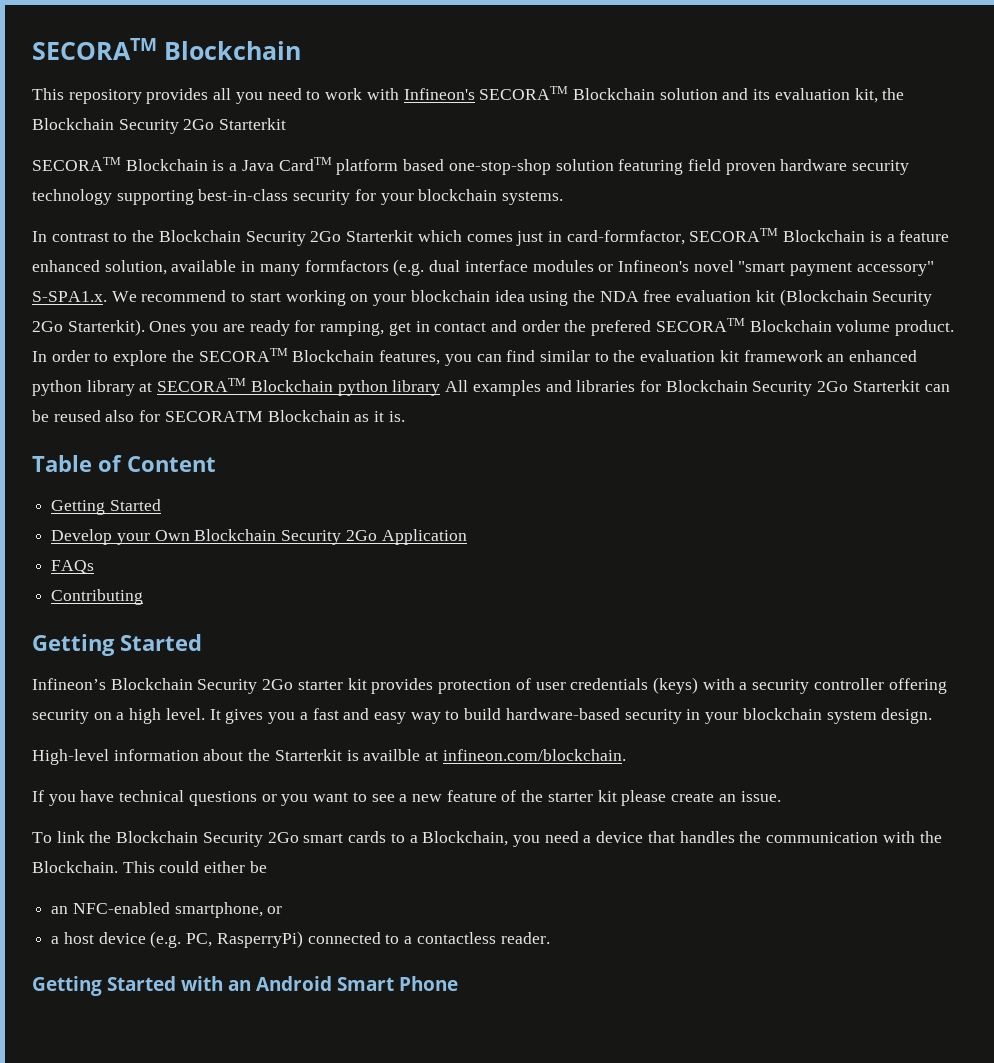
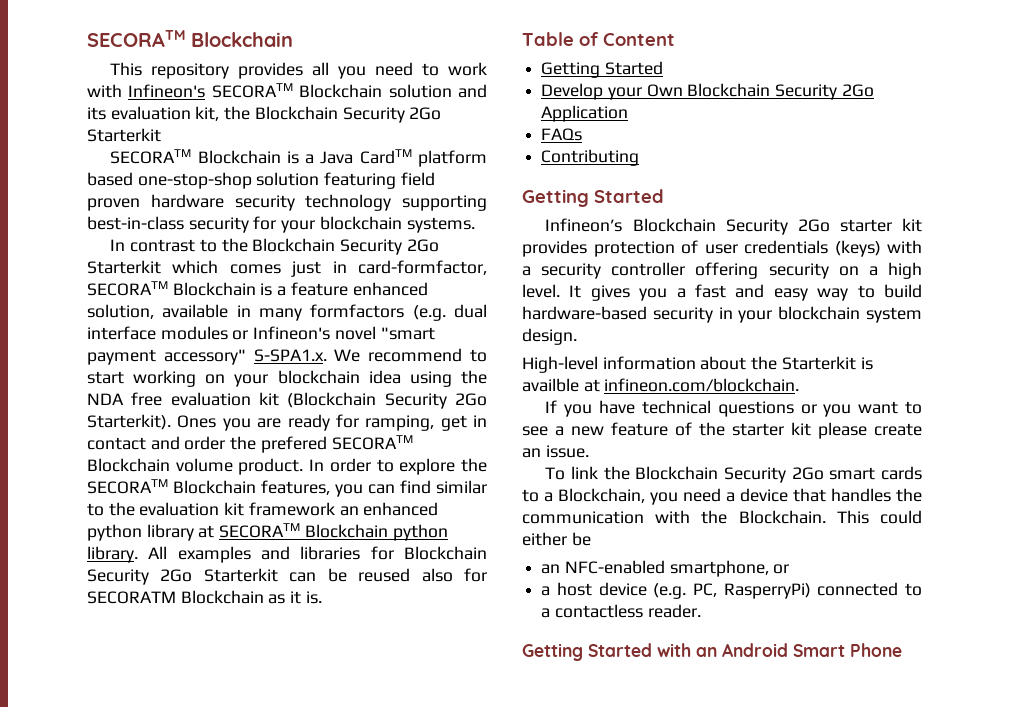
- In order to explore the SECORATM Blockchain features, you can find similar to the evaluation kit framework an enhanced python library at SECORATM Blockchain python library All examples and libraries for Blockchain Security 2Go Starterkit can be reused also for SECORATM Blockchain as it is.
+ In order to explore the SECORATM Blockchain features, you can find similar to the evaluation kit framework an enhanced python library at SECORATM Blockchain python library. All examples and libraries for Blockchain Security 2Go Starterkit can be reused also for SECORATM Blockchain as it is.

